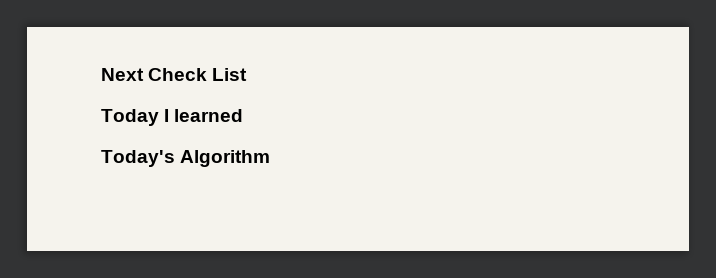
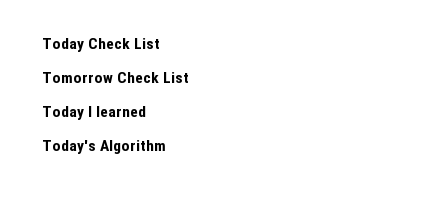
- Next Check List
+ Today Check List
+ Tomorrow Check List

